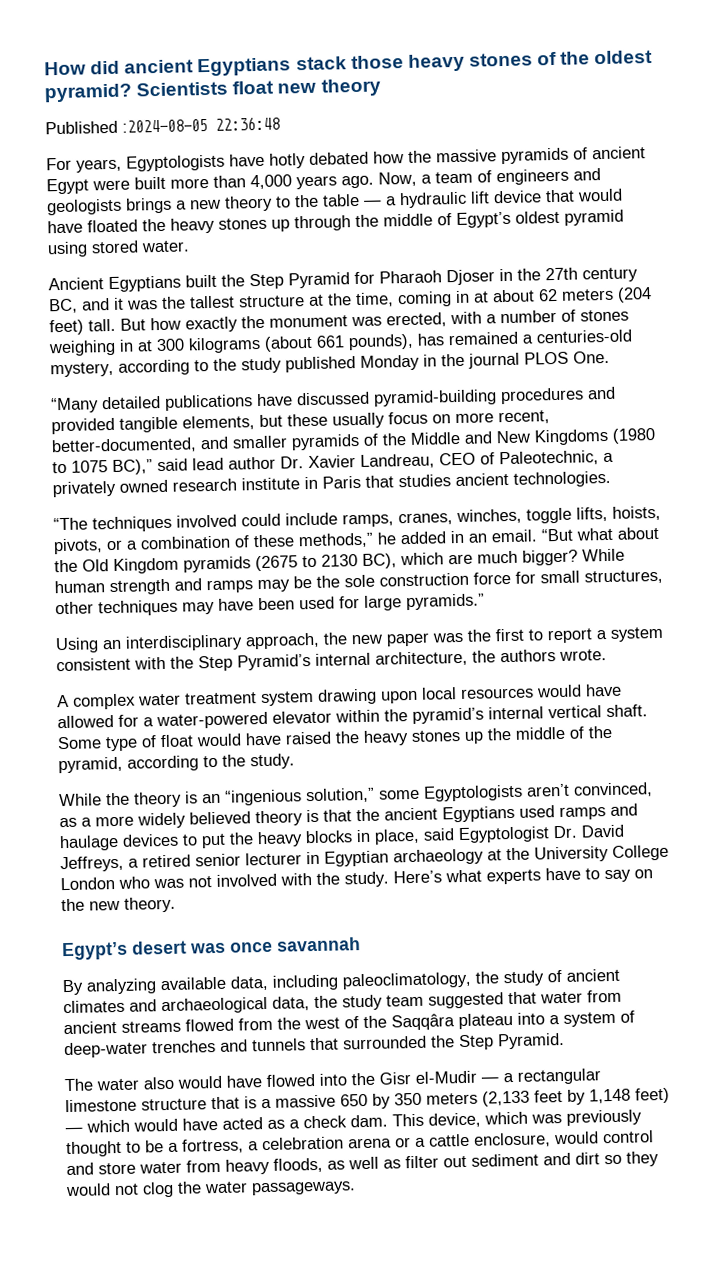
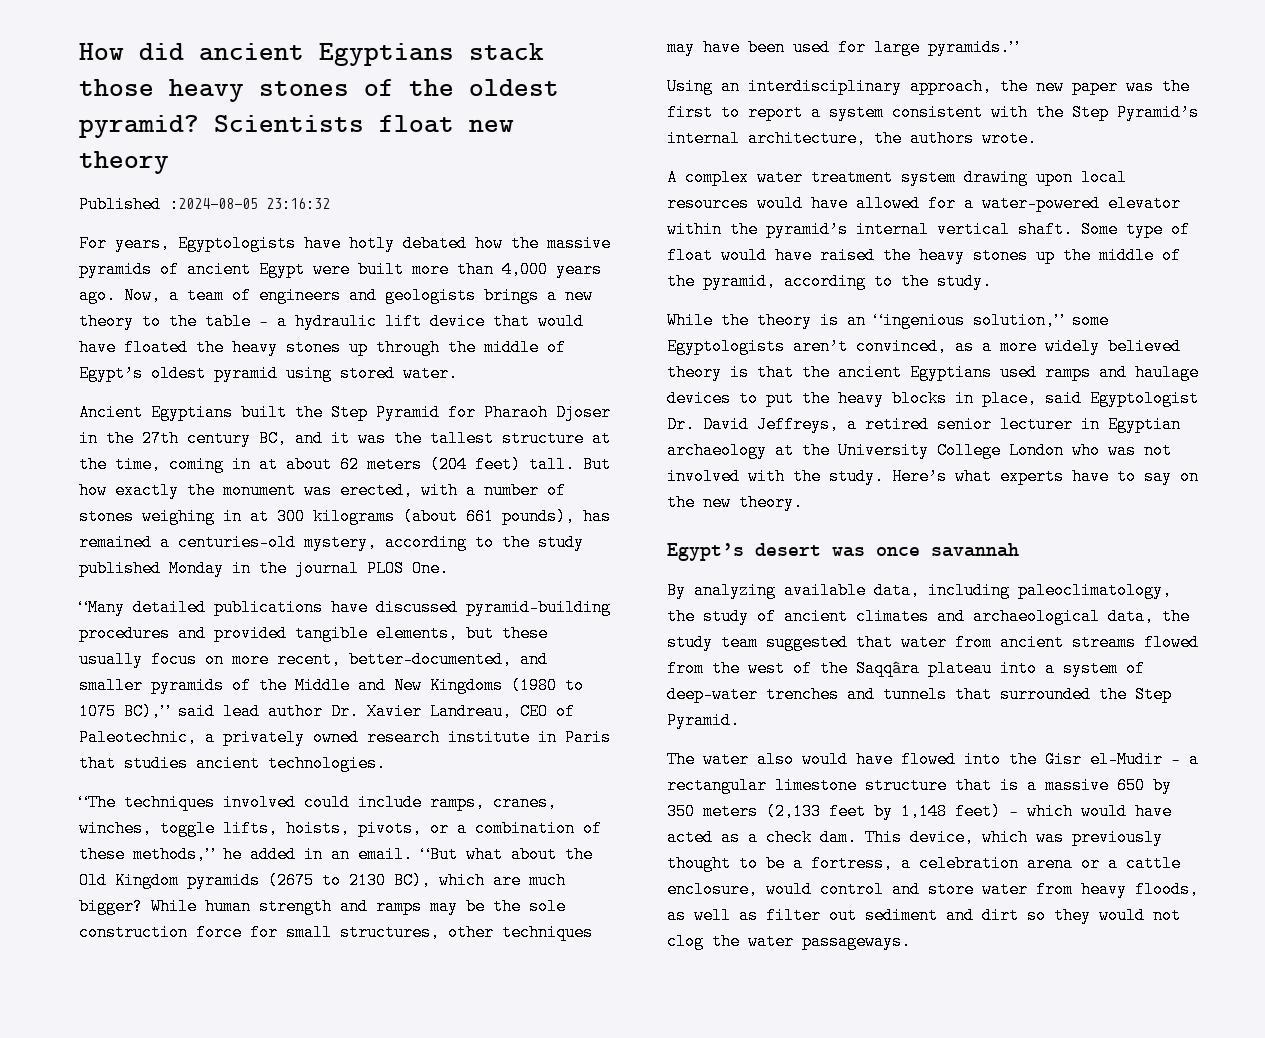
- Published :2024-08-05 22:36:48
+ Published :2024-08-05 23:16:32

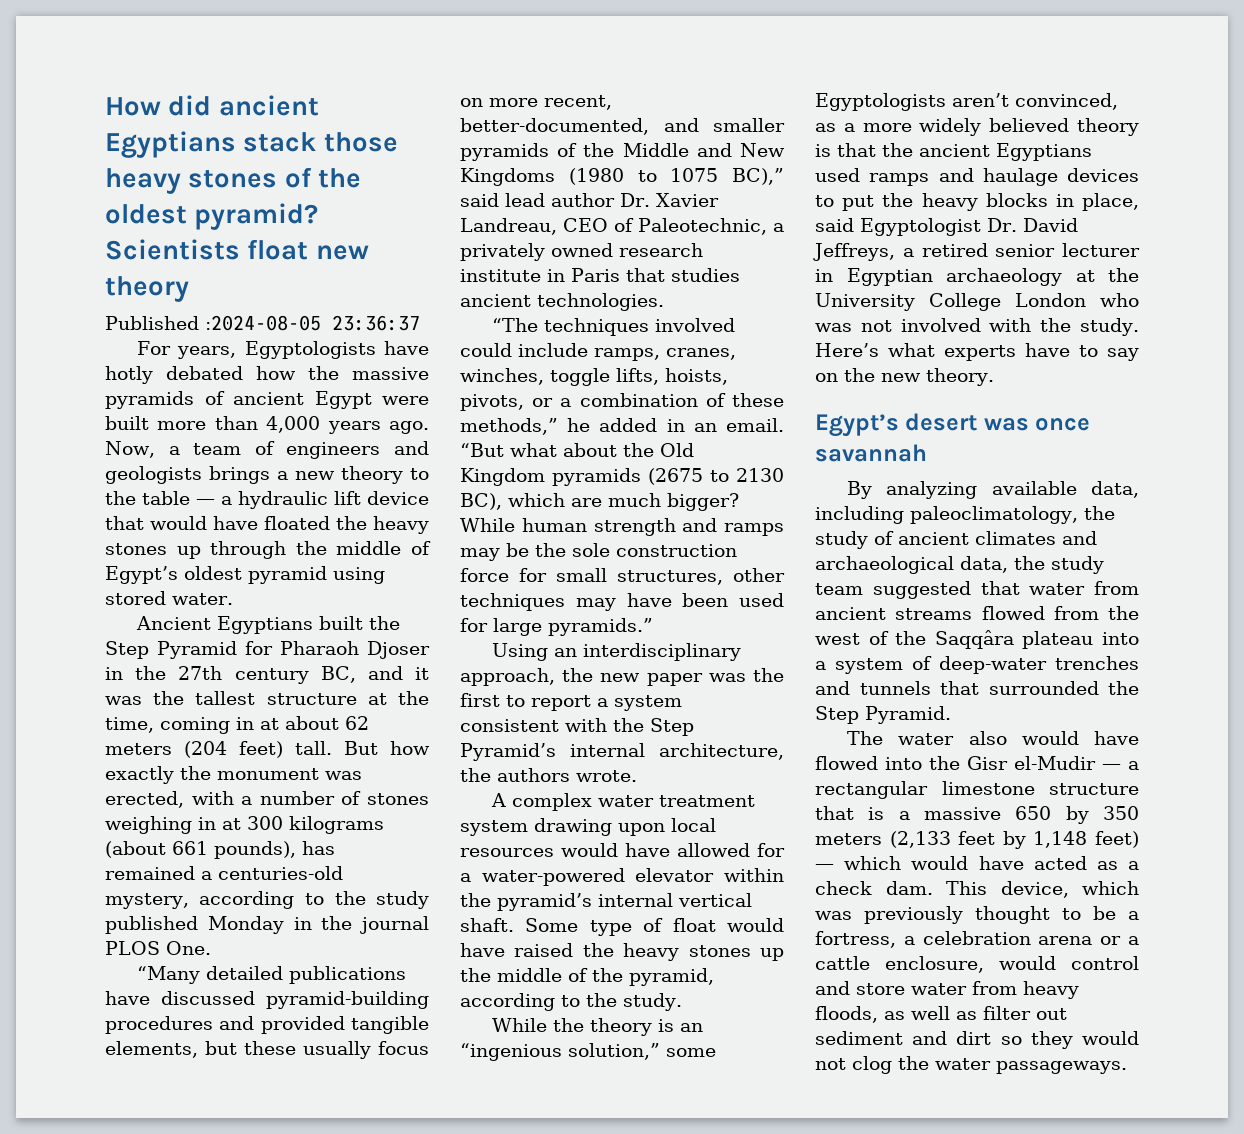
- Published :2024-08-05 23:16:32
+ Published :2024-08-05 23:36:37

